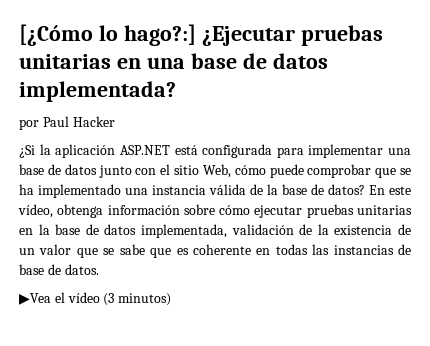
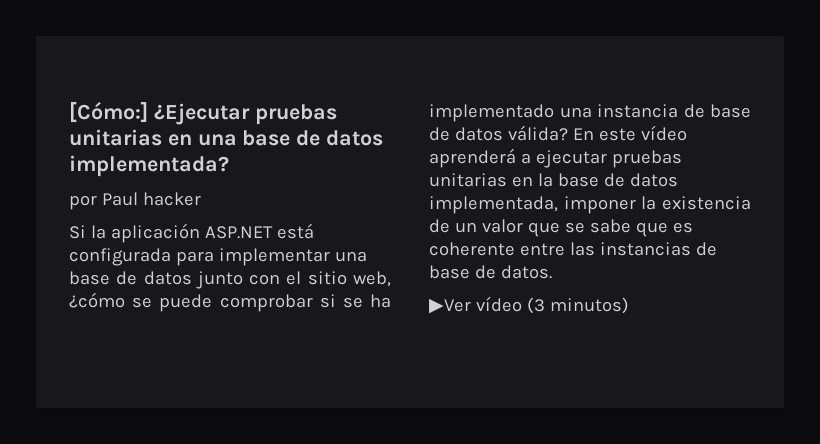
- [¿Cómo lo hago?:] ¿Ejecutar pruebas unitarias en una base de datos implementada?
+ [Cómo:] ¿Ejecutar pruebas unitarias en una base de datos implementada?
- por Paul Hacker
- ¿Si la aplicación ASP.NET está configurada para implementar una base de datos junto con el sitio Web, cómo puede comprobar que se ha implementado una instancia válida de la base de datos? En este vídeo, obtenga información sobre cómo ejecutar pruebas unitarias en la base de datos implementada, validación de la existencia de un valor que se sabe que es coherente en todas las instancias de base de datos.
+ por Paul hacker
+ Si la aplicación ASP.NET está configurada para implementar una base de datos junto con el sitio web, ¿cómo se puede comprobar si se ha implementado una instancia de base de datos válida? En este vídeo aprenderá a ejecutar pruebas unitarias en la base de datos implementada, imponer la existencia de un valor que se sabe que es coherente entre las instancias de base de datos.
- ▶Vea el vídeo (3 minutos)
+ ▶Ver vídeo (3 minutos)

